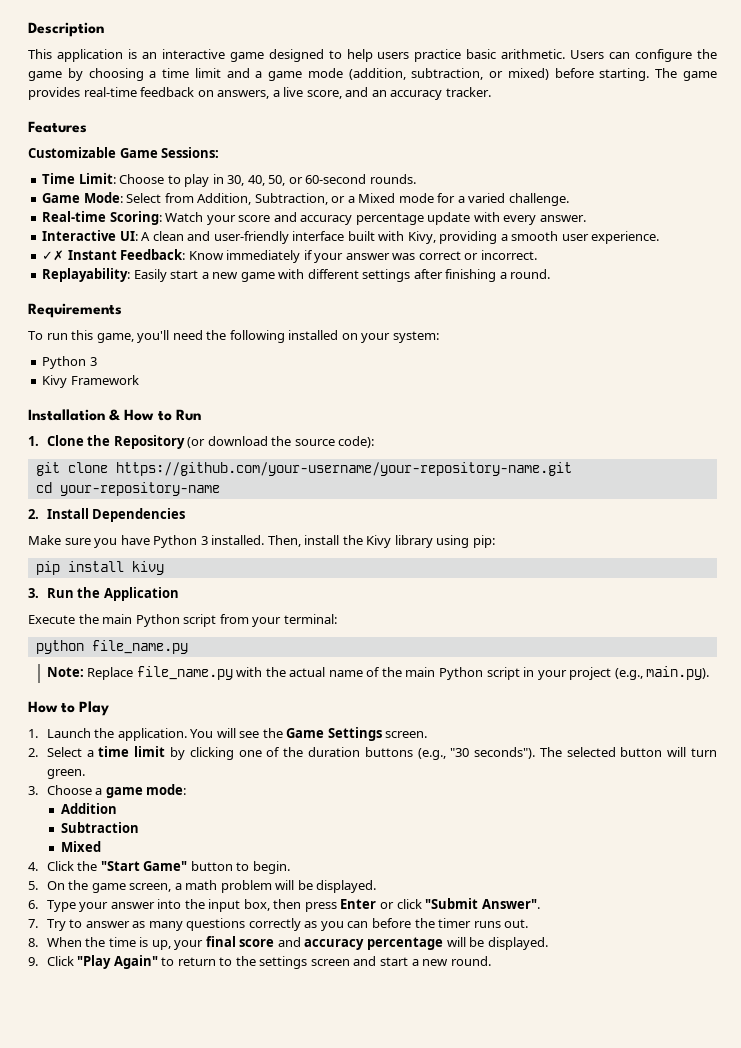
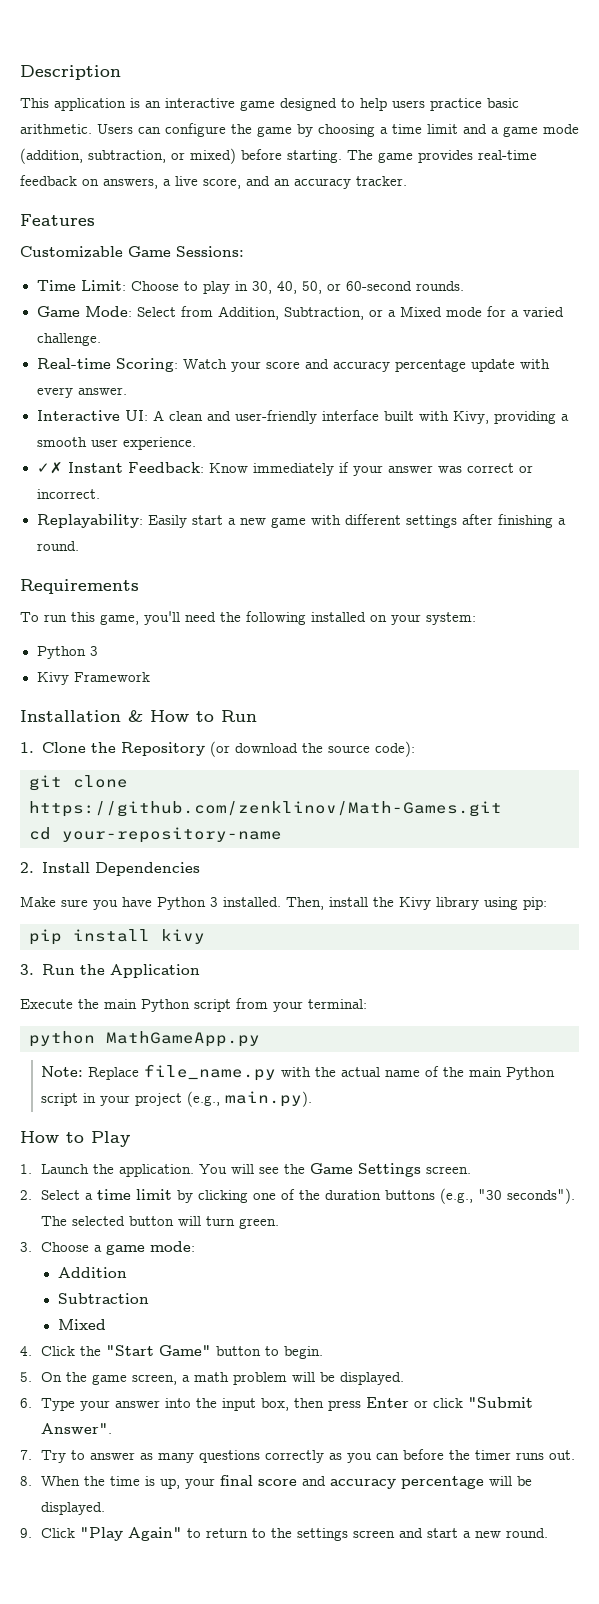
- git clone https://github.com/your-username/your-repository-name.git
+ git clone https://github.com/zenklinov/Math-Games.git
- python file_name.py
+ python MathGameApp.py

